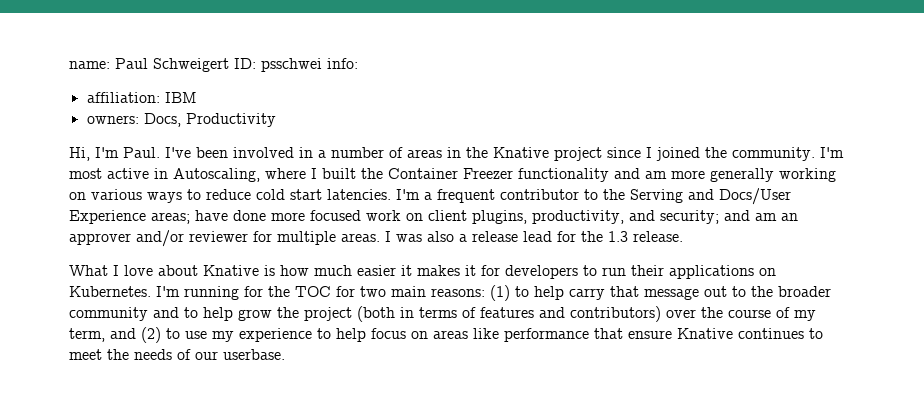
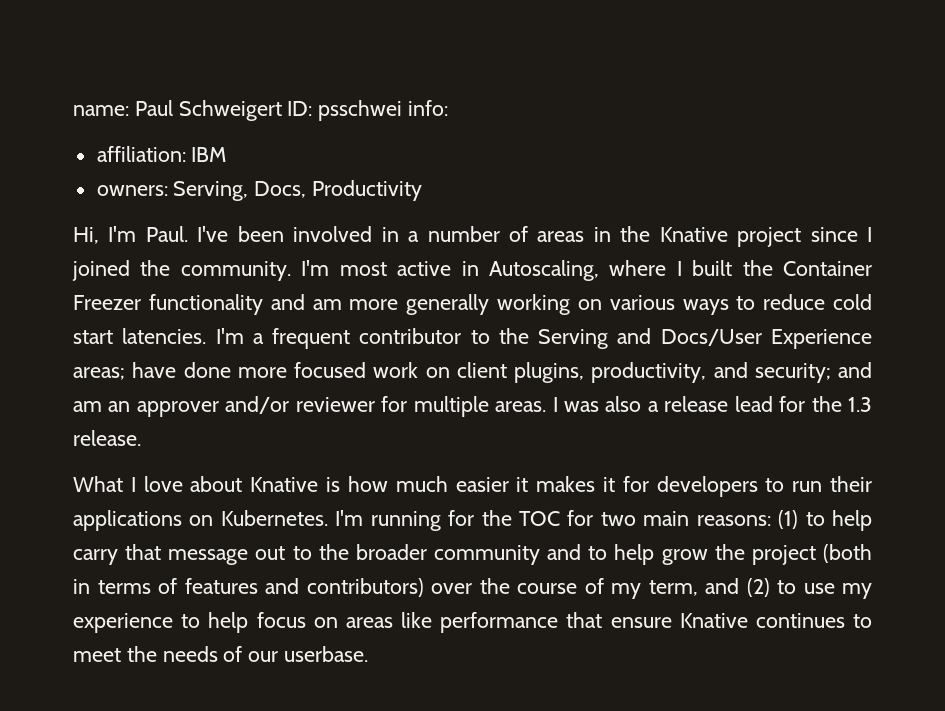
- owners: Docs, Productivity
+ owners: Serving, Docs, Productivity

